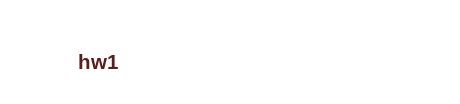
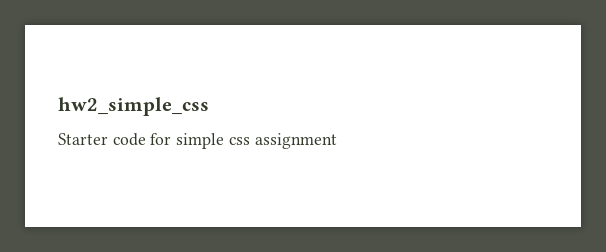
- hw1
+ hw2_simple_css
+ Starter code for simple css assignment

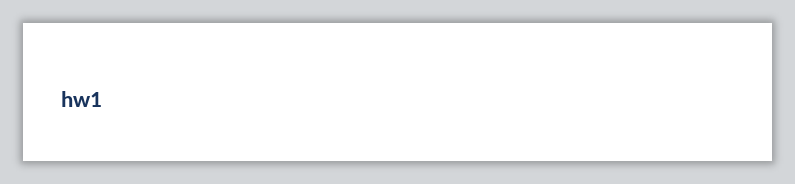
- hw2_simple_css
- Starter code for simple css assignment
+ hw1

